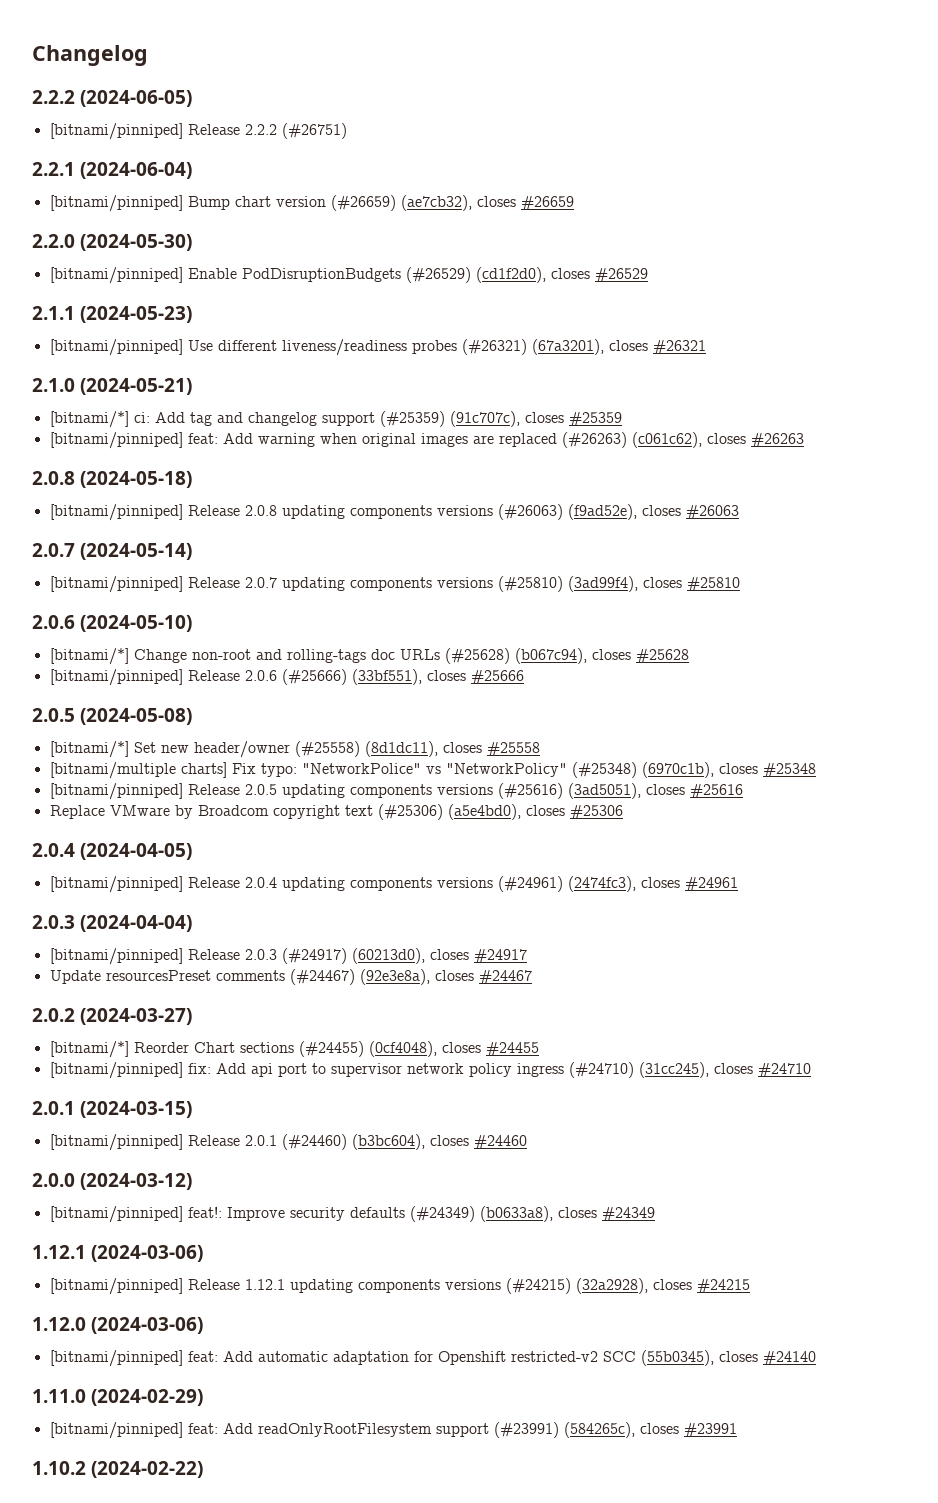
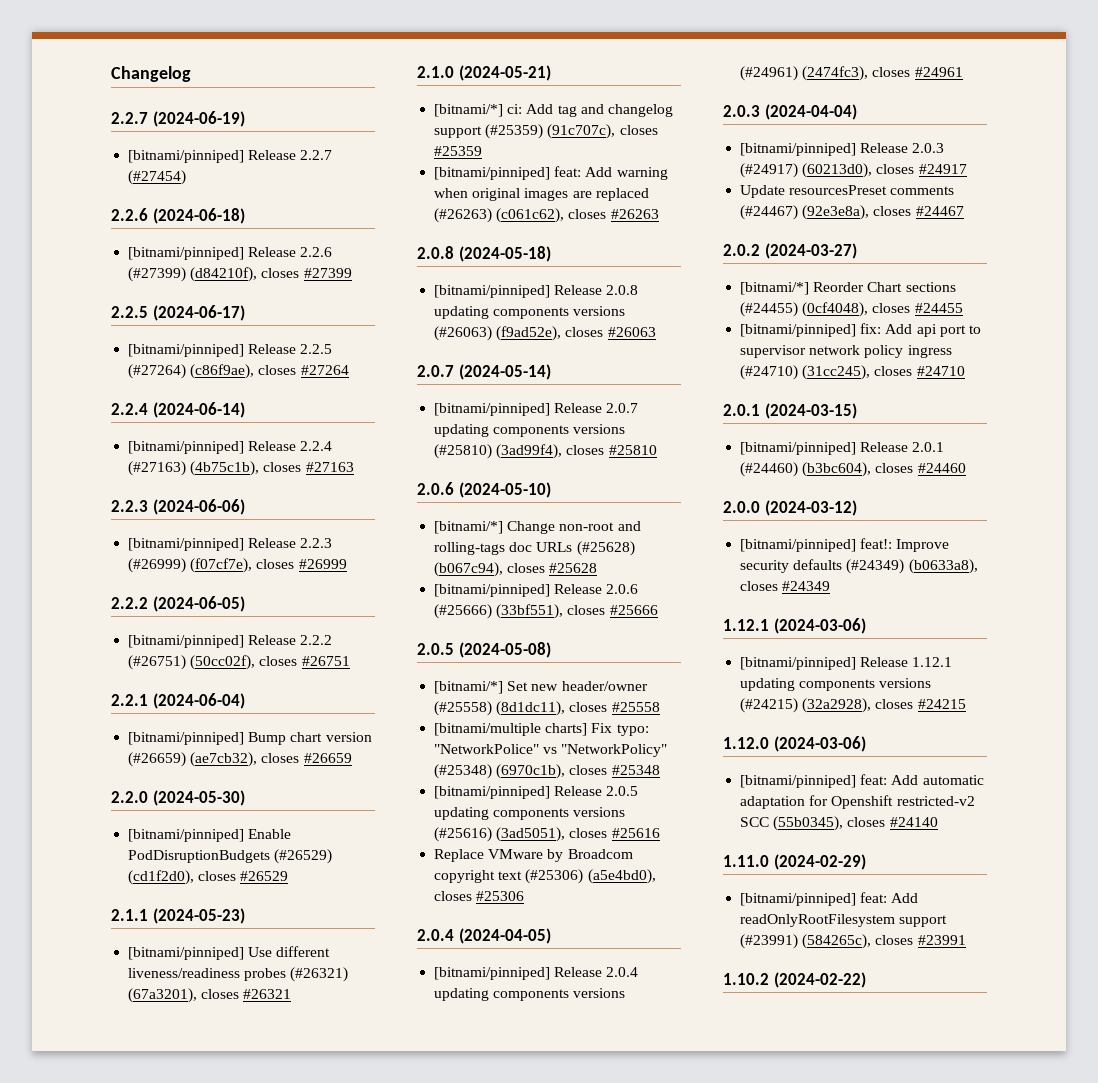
+ 2.2.7 (2024-06-19)
+ [bitnami/pinniped] Release 2.2.7 (#27454)
+ 2.2.6 (2024-06-18)
+ [bitnami/pinniped] Release 2.2.6 (#27399) (d84210f), closes #27399
+ 2.2.5 (2024-06-17)
+ [bitnami/pinniped] Release 2.2.5 (#27264) (c86f9ae), closes #27264
+ 2.2.4 (2024-06-14)
+ [bitnami/pinniped] Release 2.2.4 (#27163) (4b75c1b), closes #27163
+ 2.2.3 (2024-06-06)
+ [bitnami/pinniped] Release 2.2.3 (#26999) (f07cf7e), closes #26999
- [bitnami/pinniped] Release 2.2.2 (#26751)
+ [bitnami/pinniped] Release 2.2.2 (#26751) (50cc02f), closes #26751

